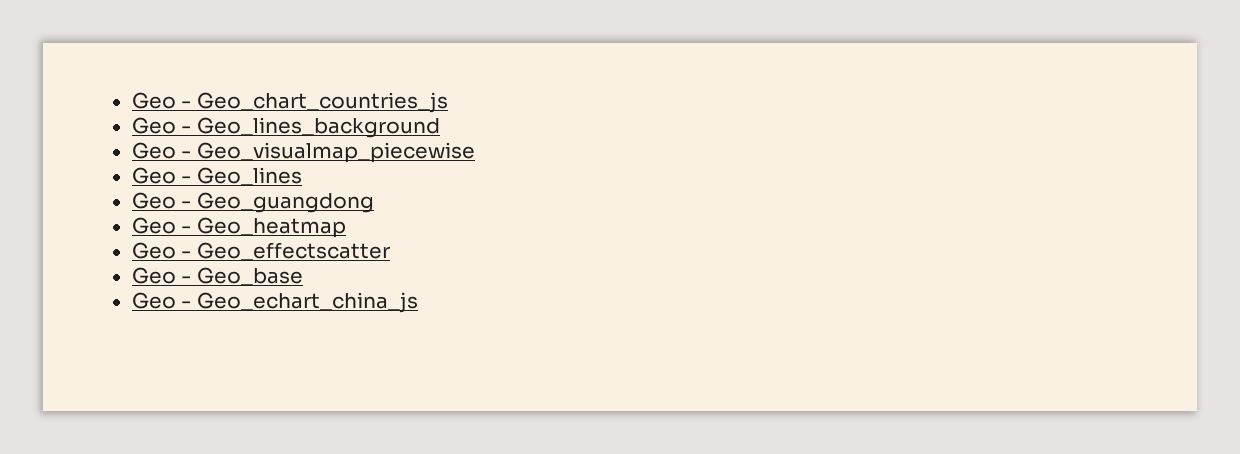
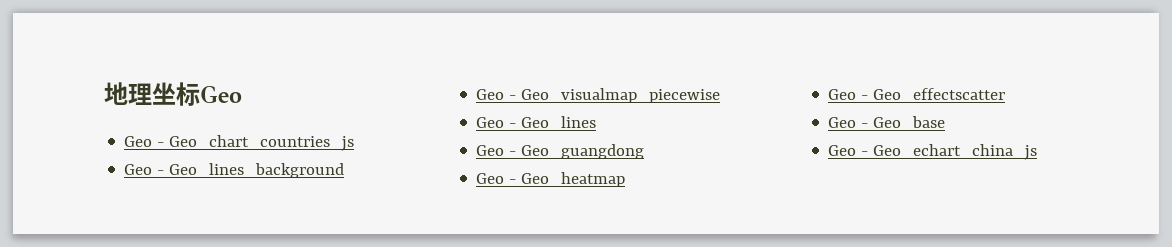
+ 地理坐标Geo

